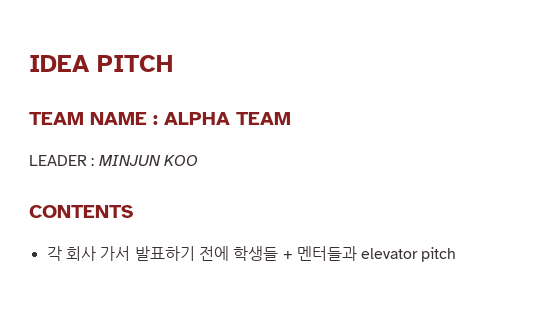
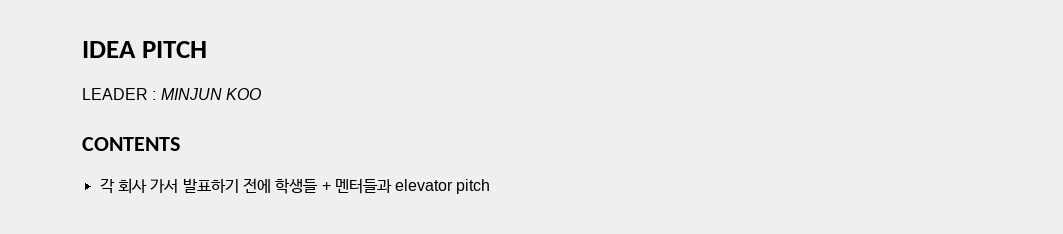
- TEAM NAME : ALPHA TEAM

